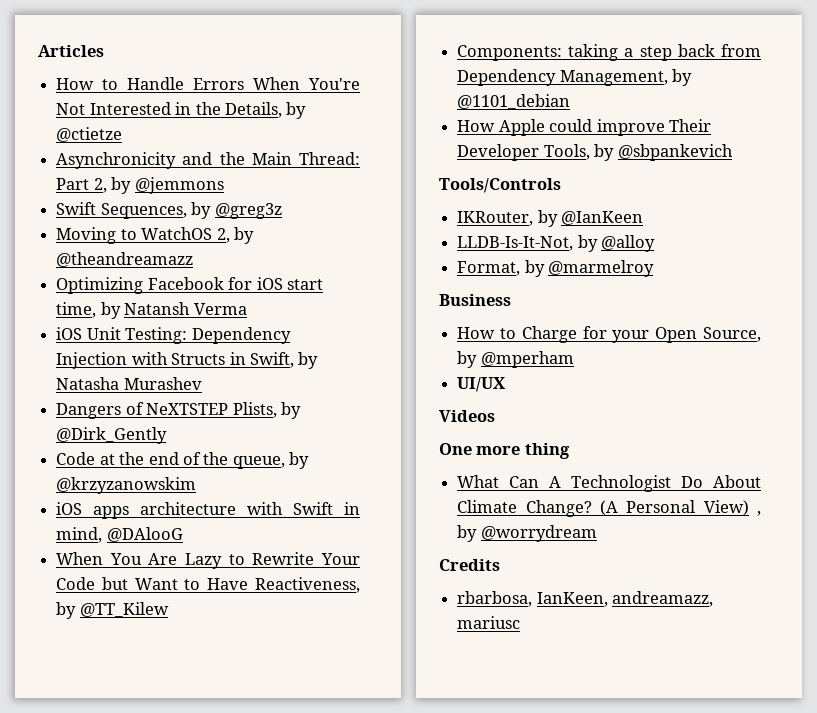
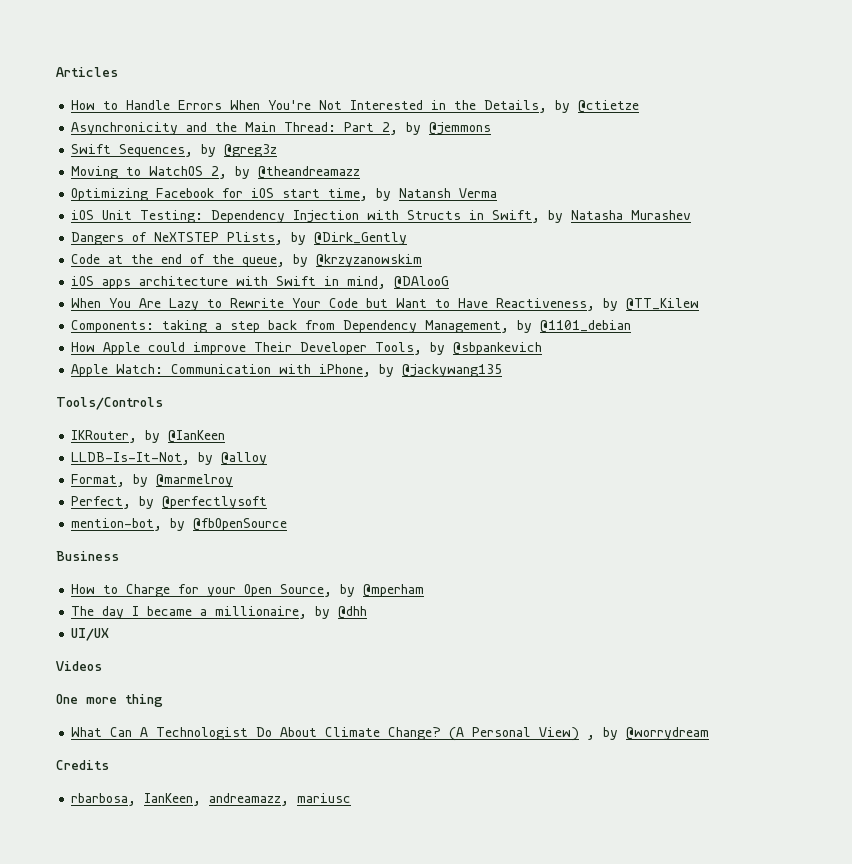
+ Apple Watch: Communication with iPhone, by @jackywang135
+ Perfect, by @perfectlysoft
+ mention-bot, by @fbOpenSource
+ The day I became a millionaire, by @dhh

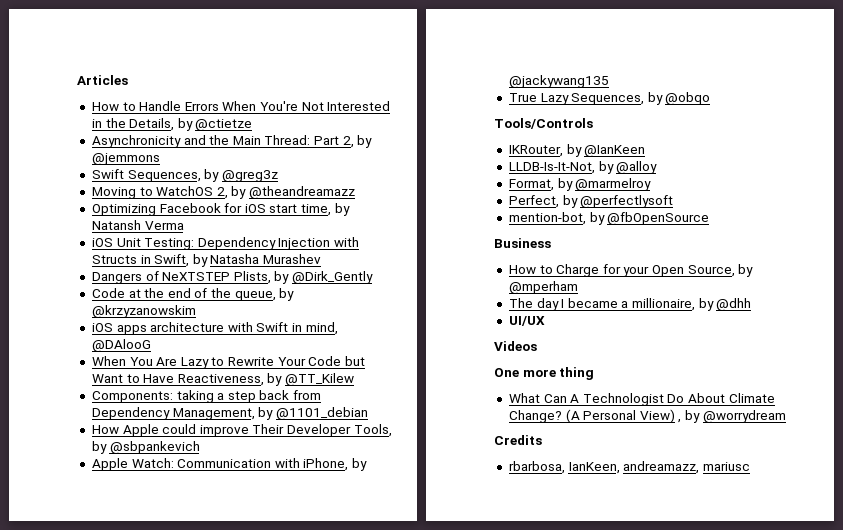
+ True Lazy Sequences, by @obqo

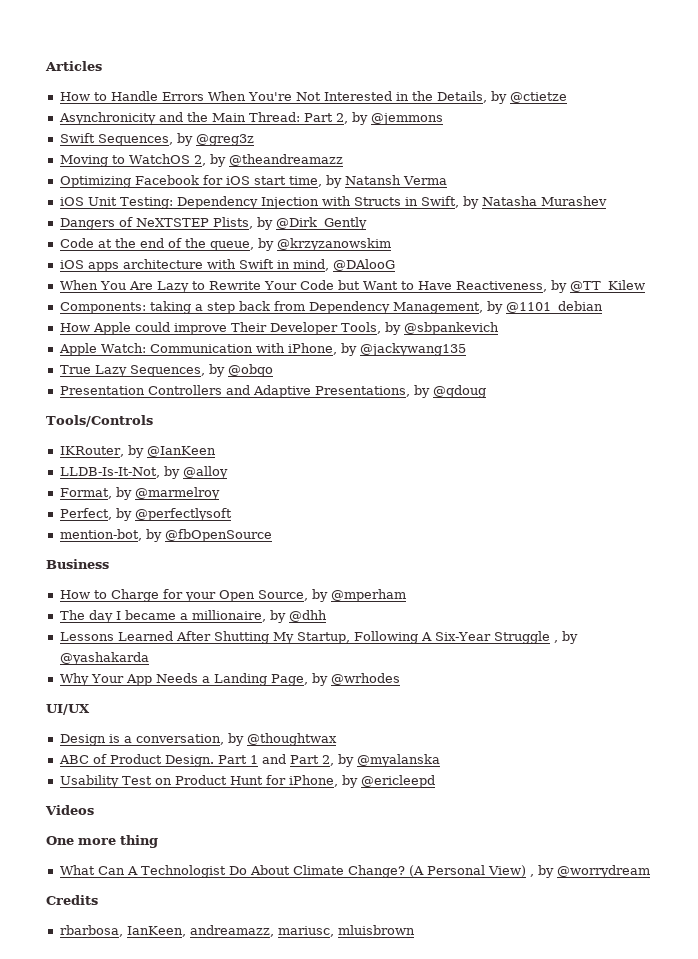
+ Presentation Controllers and Adaptive Presentations, by @qdoug
+ Lessons Learned After Shutting My Startup, Following A Six-Year Struggle , by @yashakarda
+ Why Your App Needs a Landing Page, by @wrhodes
  UI/UX
+ Design is a conversation, by @thoughtwax
+ ABC of Product Design. Part 1 and Part 2, by @myalanska
+ Usability Test on Product Hunt for iPhone, by @ericleepd
- rbarbosa, IanKeen, andreamazz, mariusc
+ rbarbosa, IanKeen, andreamazz, mariusc, mluisbrown

